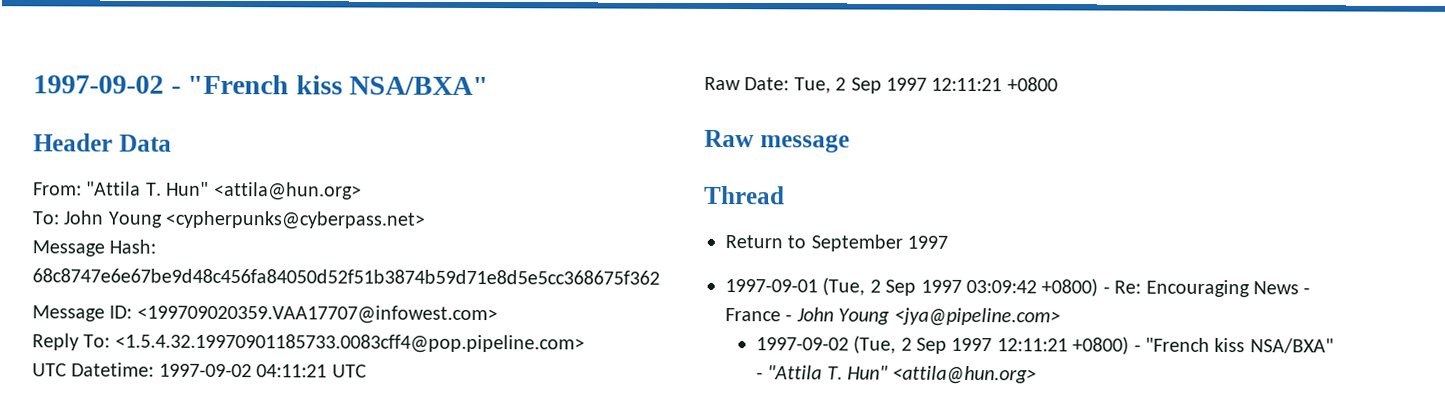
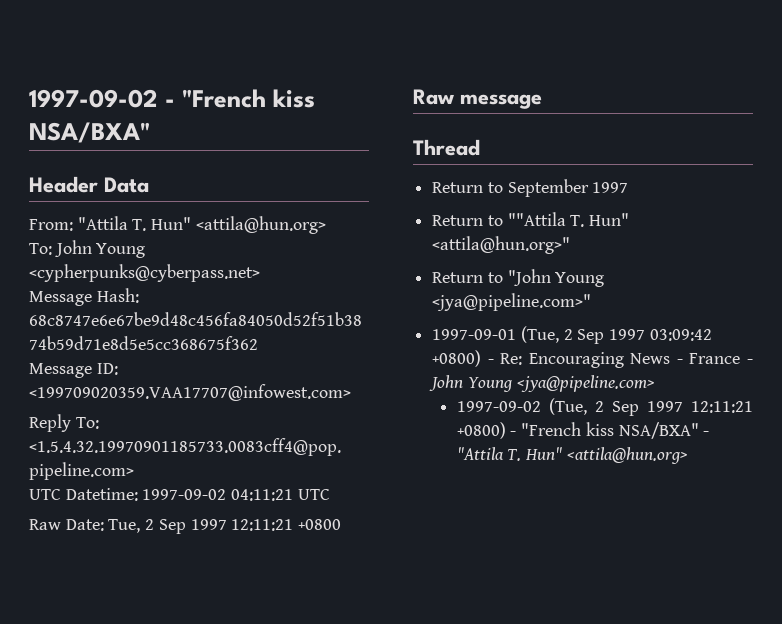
+ Return to ""Attila T. Hun" <attila@hun.org>"
+ Return to "John Young <jya@pipeline.com>"

